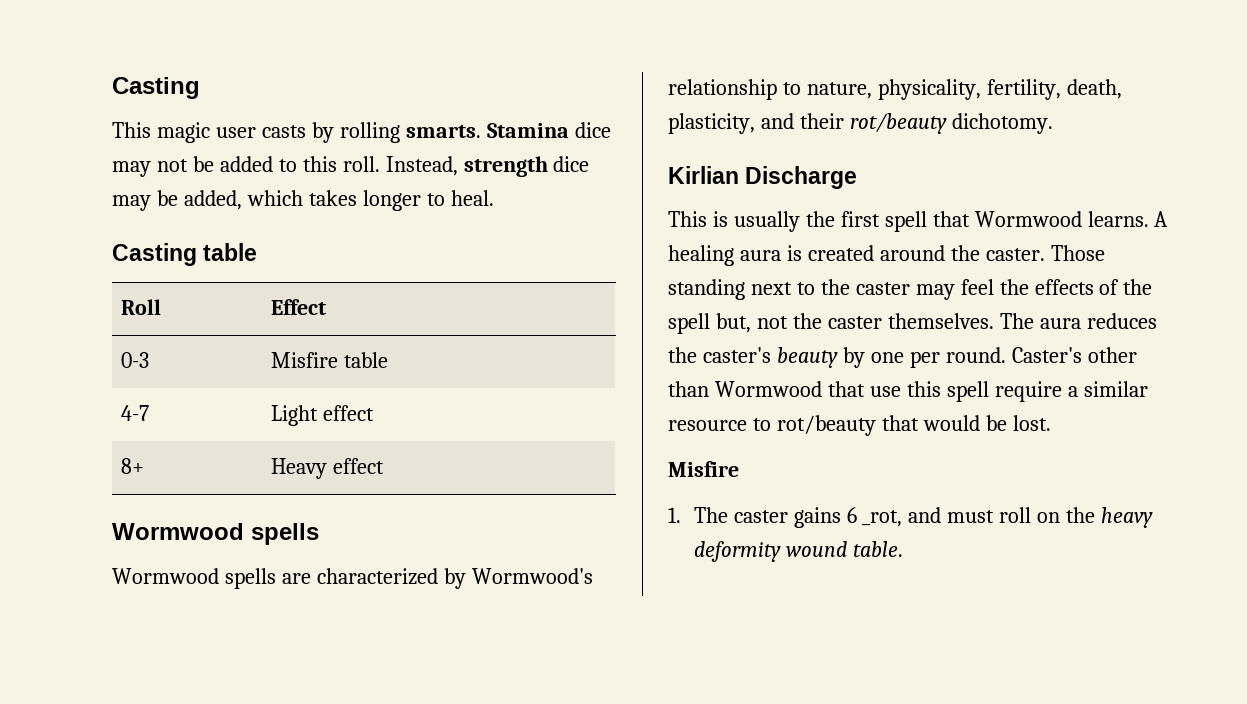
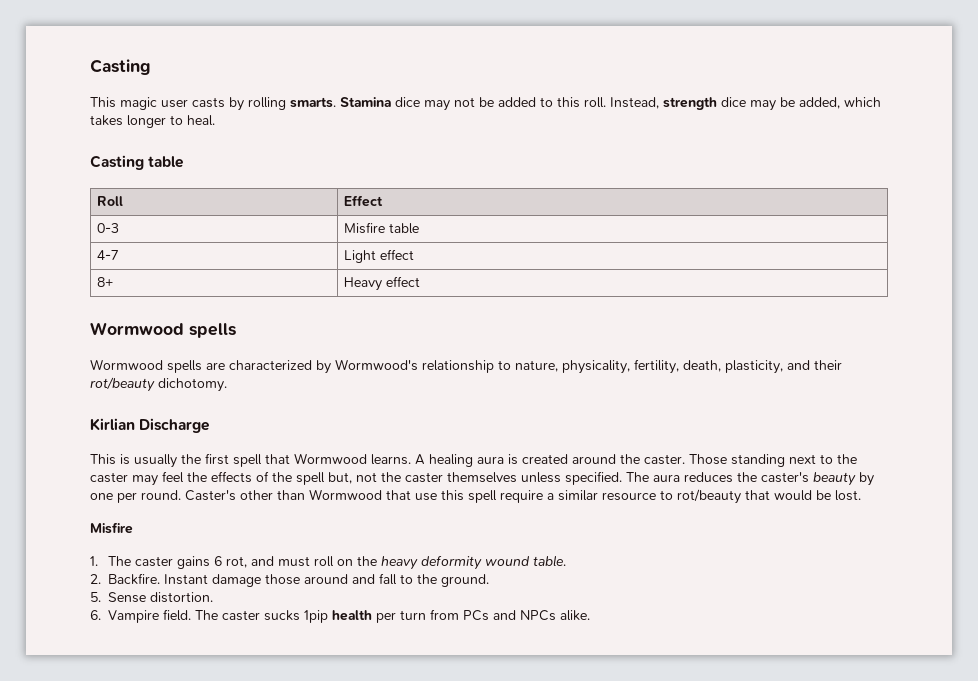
- Those standing next to the caster may feel the effects of the spell but, not the caster themselves.
+ Those standing next to the caster may feel the effects of the spell but, not the caster themselves unless specified.
- 1. The caster gains 6 _rot, and must roll on the heavy deformity wound table.
+ 1. The caster gains 6 rot, and must roll on the heavy deformity wound table.
+ 2. Backfire. Instant damage those around and fall to the ground.
+ 5. Sense distortion.
+ 6. Vampire field. The caster sucks 1pip health per turn from PCs and NPCs alike.

